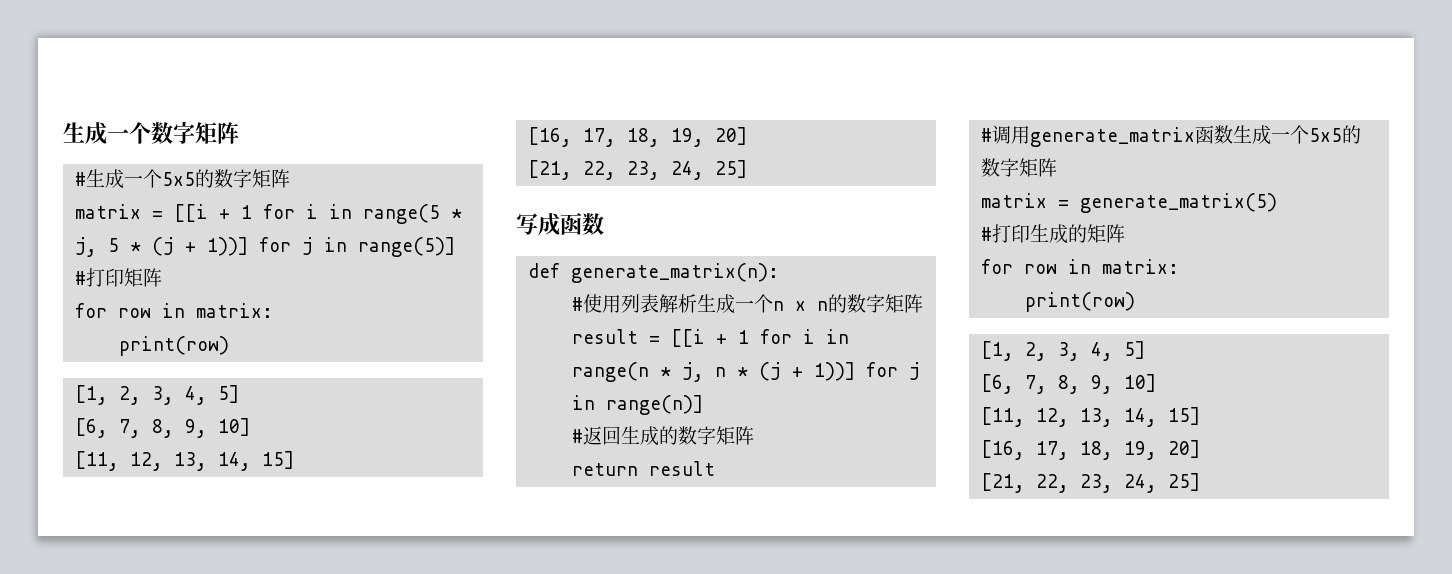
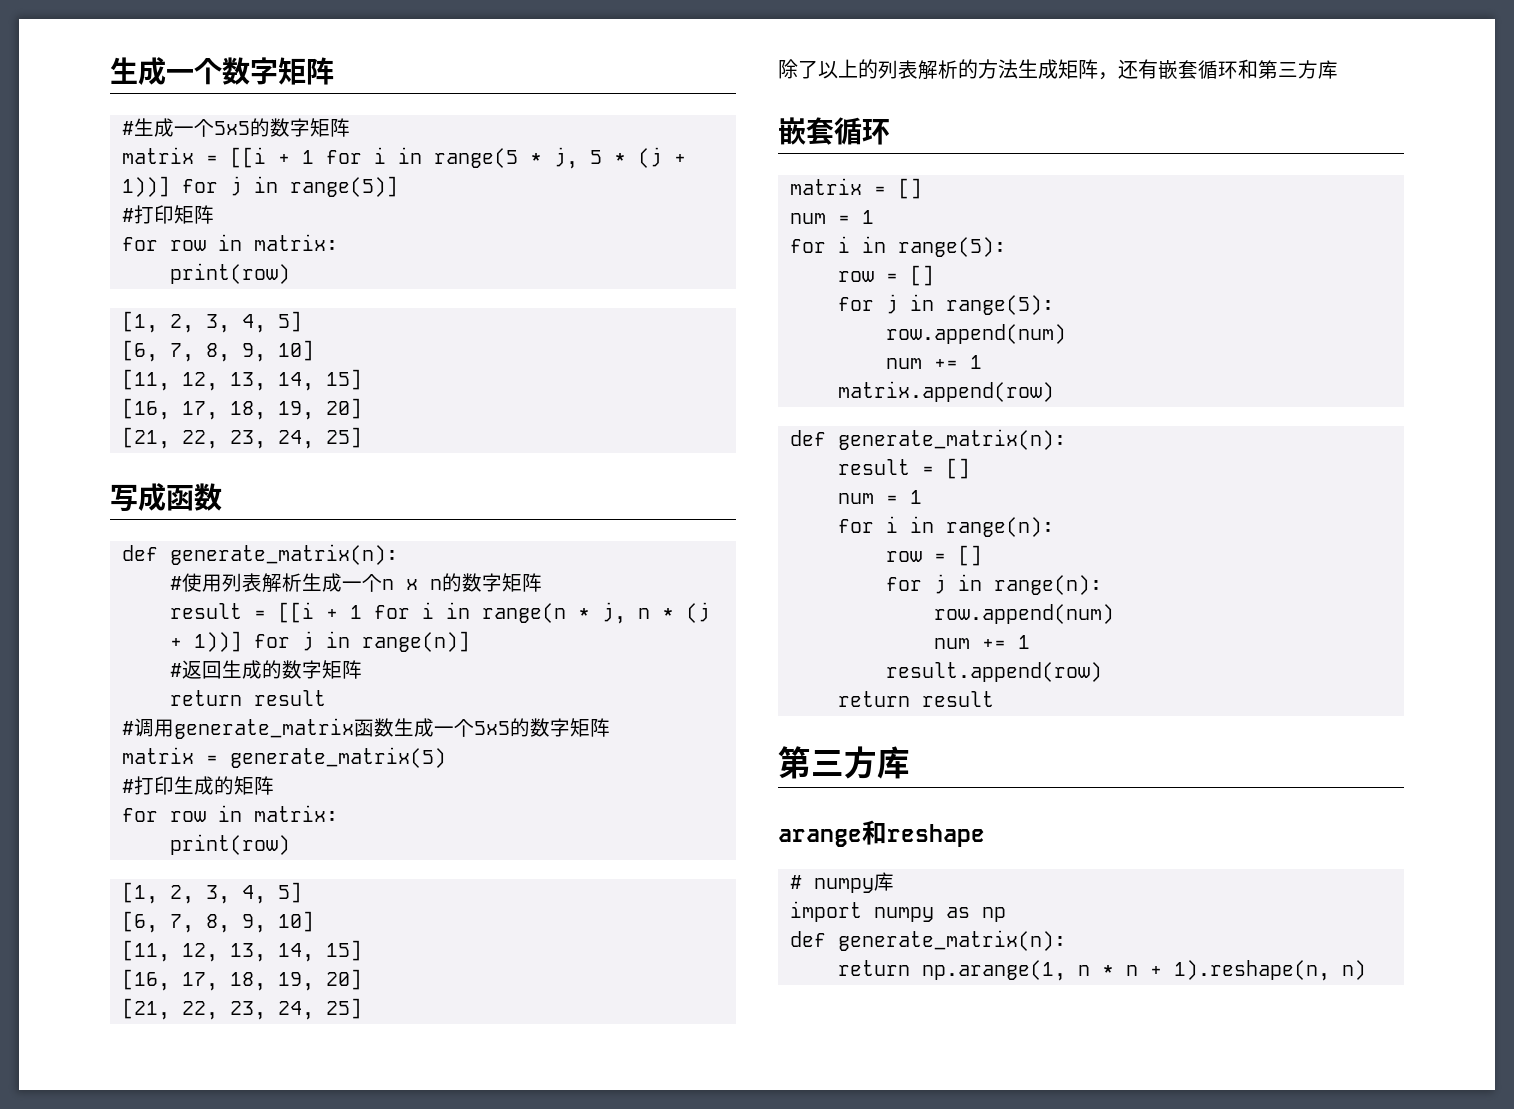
+ 除了以上的列表解析的方法生成矩阵，还有嵌套循环和第三方库
+ 嵌套循环
+ matrix = []
+ num = 1
+ for i in range(5):
+ row = []
+ for j in range(5):
+ row.append(num)
+ num += 1
+ matrix.append(row)
+ def generate_matrix(n):
+ result = []
+ num = 1
+ for i in range(n):
+ row = []
+ for j in range(n):
+ row.append(num)
+ num += 1
+ result.append(row)
+ return result
+ 第三方库
+ arange和reshape
+ # numpy库
+ import numpy as np
+ def generate_matrix(n):
+ return np.arange(1, n * n + 1).reshape(n, n)

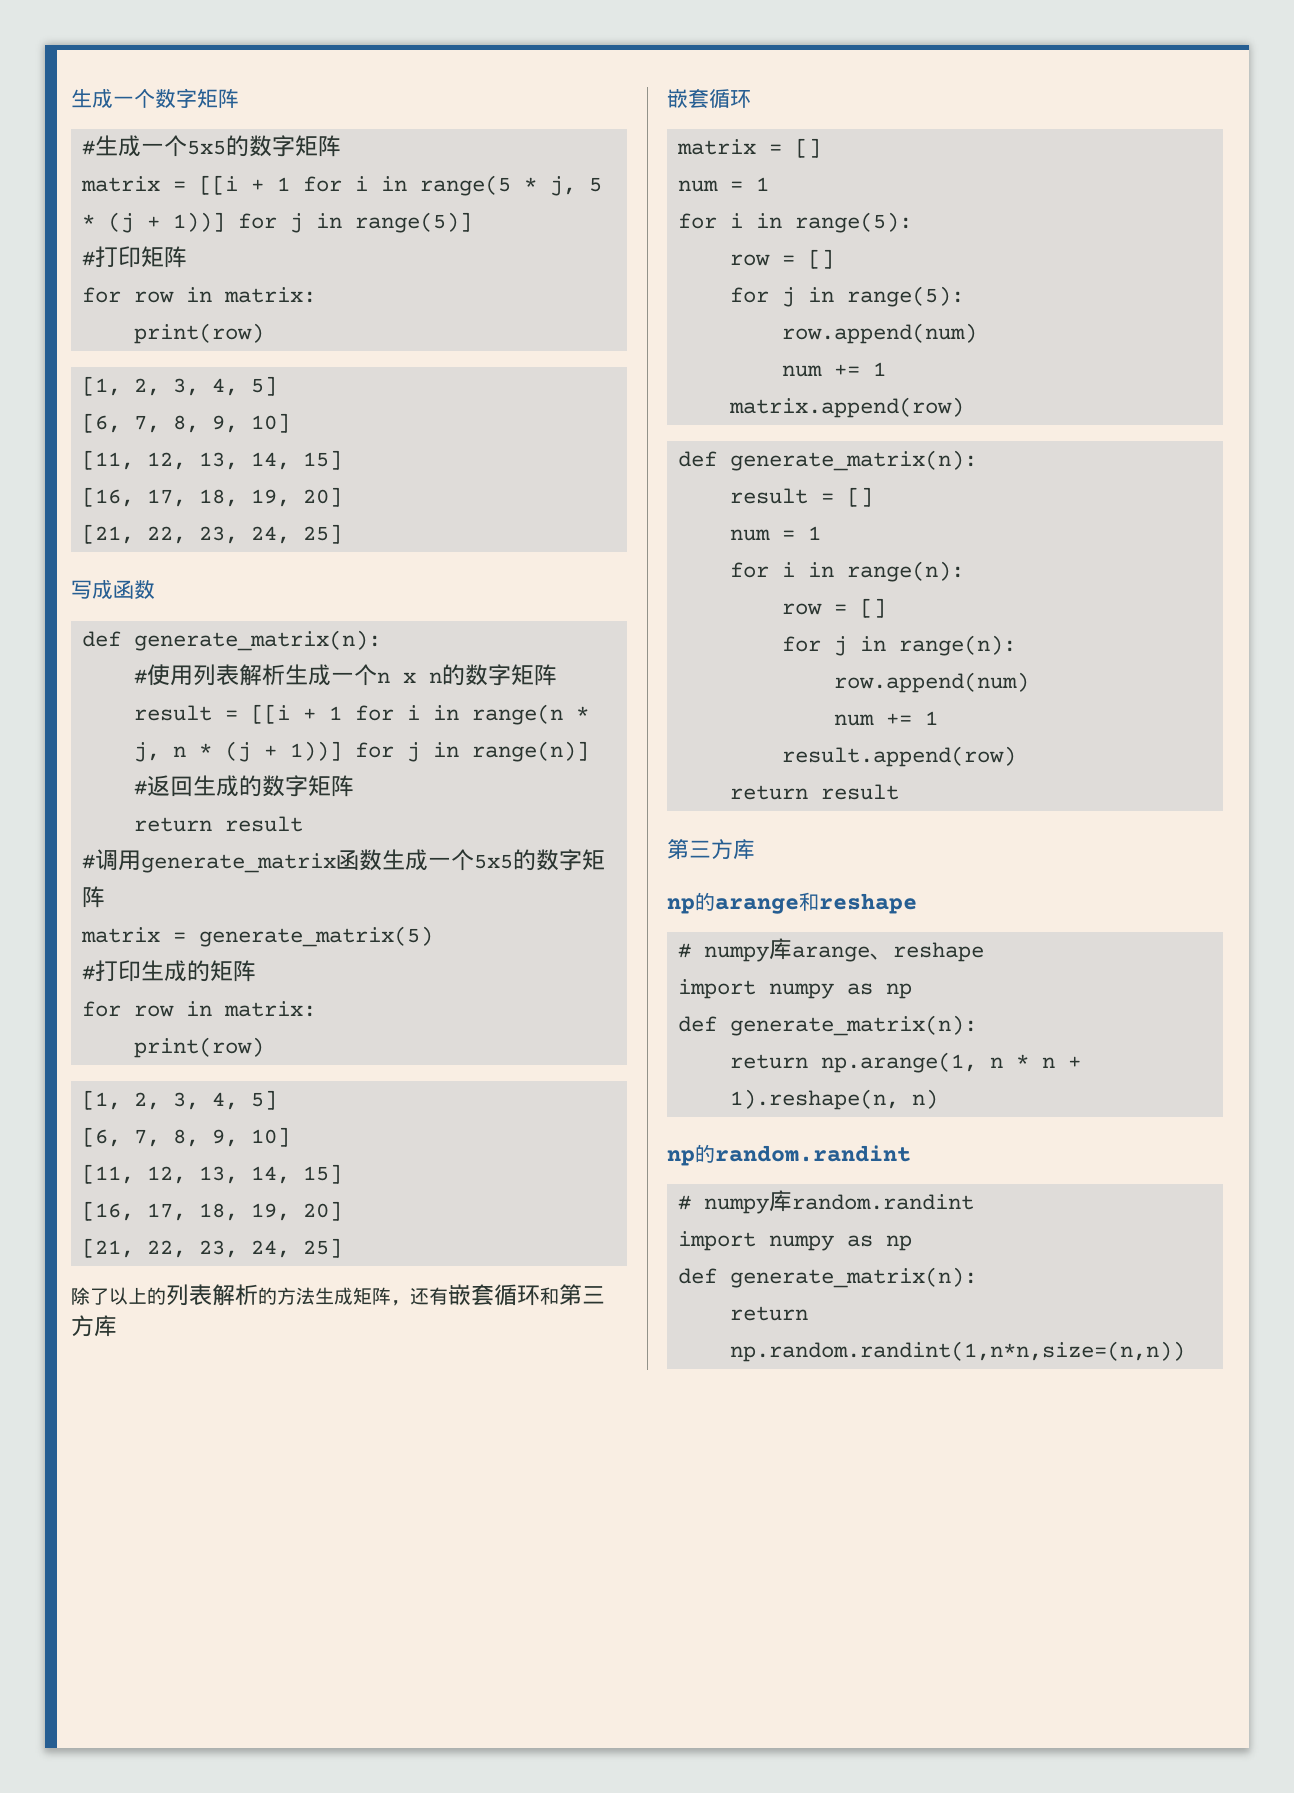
- arange和reshape
+ np的arange和reshape
- # numpy库
+ # numpy库arange、reshape
+ np的random.randint
+ # numpy库random.randint
+ import numpy as np
+ def generate_matrix(n):
+ return np.random.randint(1,n*n,size=(n,n))

